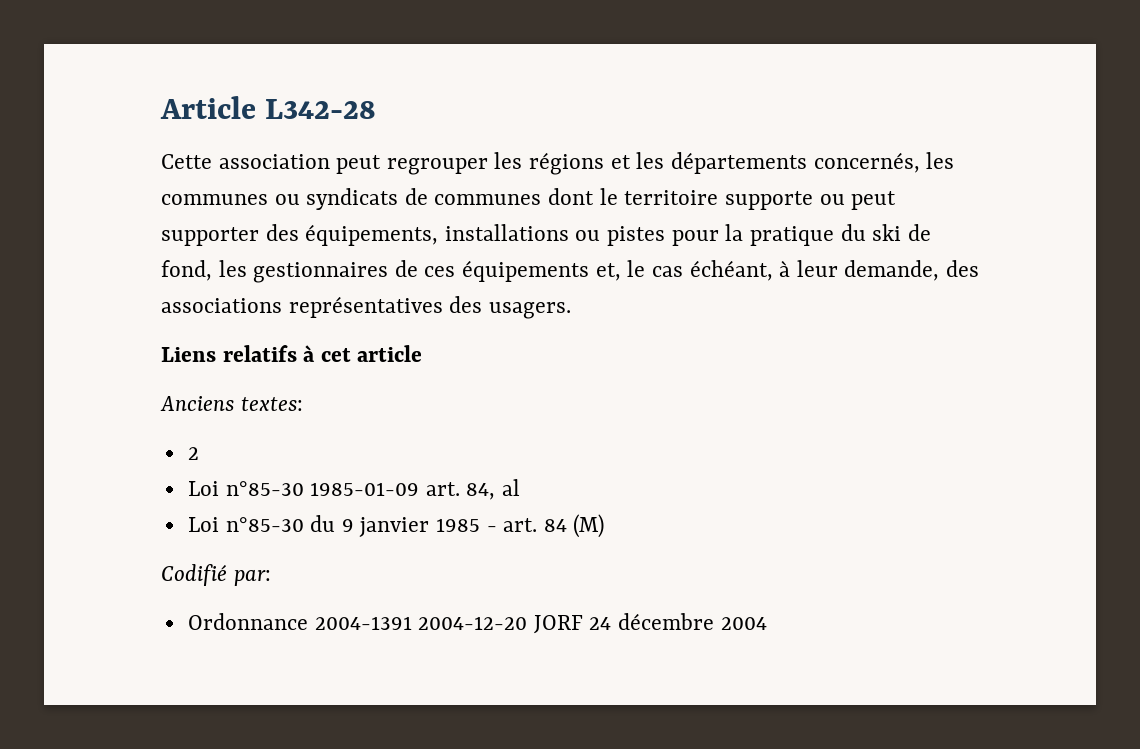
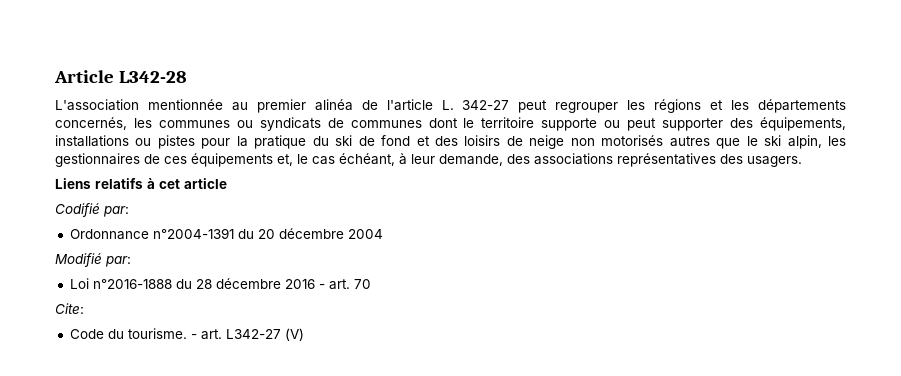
- Cette association peut regrouper les régions et les départements concernés, les communes ou syndicats de communes dont le territoire supporte ou peut supporter des équipements, installations ou pistes pour la pratique du ski de fond, les gestionnaires de ces équipements et, le cas échéant, à leur demande, des associations représentatives des usagers.
+ L'association mentionnée au premier alinéa de l'article L. 342-27 peut regrouper les régions et les départements concernés, les communes ou syndicats de communes dont le territoire supporte ou peut supporter des équipements, installations ou pistes pour la pratique du ski de fond et des loisirs de neige non motorisés autres que le ski alpin, les gestionnaires de ces équipements et, le cas échéant, à leur demande, des associations représentatives des usagers.
- Anciens textes:
- 2
- Loi n°85-30 1985-01-09 art. 84, al
- Loi n°85-30 du 9 janvier 1985 - art. 84 (M)
  Codifié par:
- Ordonnance 2004-1391 2004-12-20 JORF 24 décembre 2004
+ Ordonnance n°2004-1391 du 20 décembre 2004
+ Modifié par:
+ Loi n°2016-1888 du 28 décembre 2016 - art. 70
+ Cite:
+ Code du tourisme. - art. L342-27 (V)

